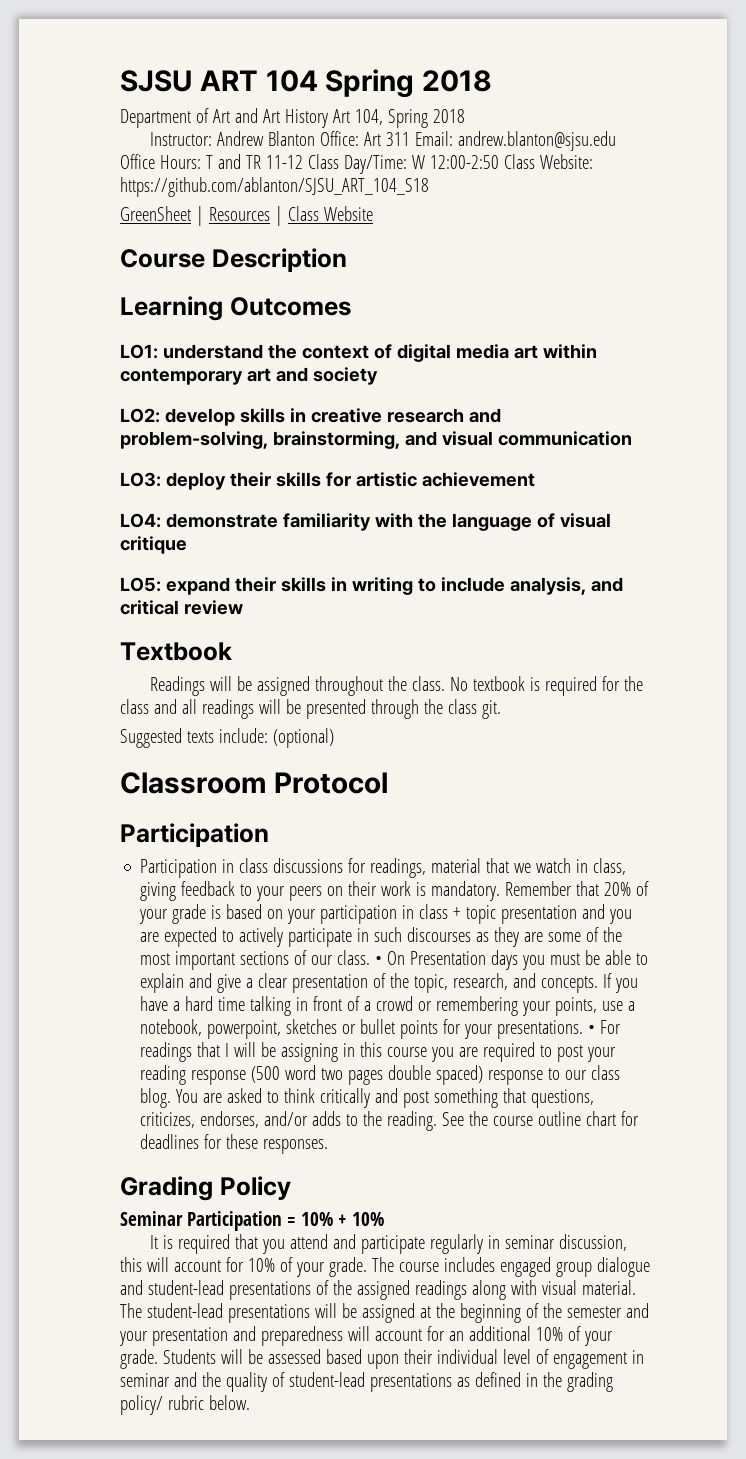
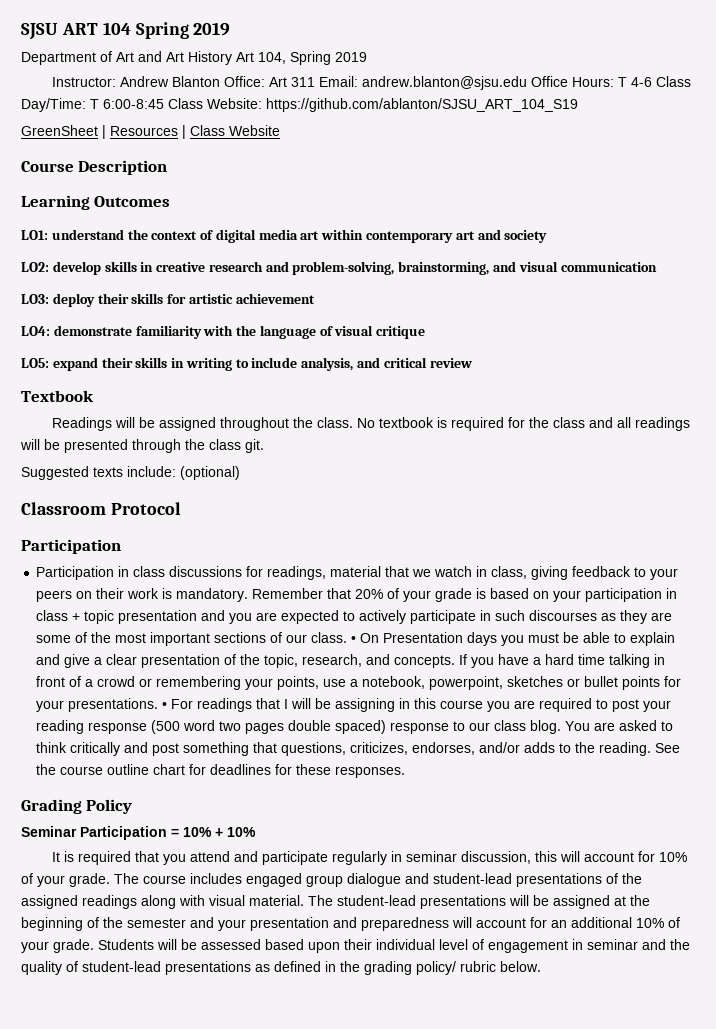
- SJSU ART 104 Spring 2018
+ SJSU ART 104 Spring 2019
- Department of Art and Art History Art 104, Spring 2018
+ Department of Art and Art History Art 104, Spring 2019
- Instructor: Andrew Blanton Office: Art 311 Email: andrew.blanton@sjsu.edu Office Hours: T and TR 11-12 Class Day/Time: W 12:00-2:50 Class Website: https://github.com/ablanton/SJSU_ART_104_S18
+ Instructor: Andrew Blanton Office: Art 311 Email: andrew.blanton@sjsu.edu Office Hours: T 4-6 Class Day/Time: T 6:00-8:45 Class Website: https://github.com/ablanton/SJSU_ART_104_S19

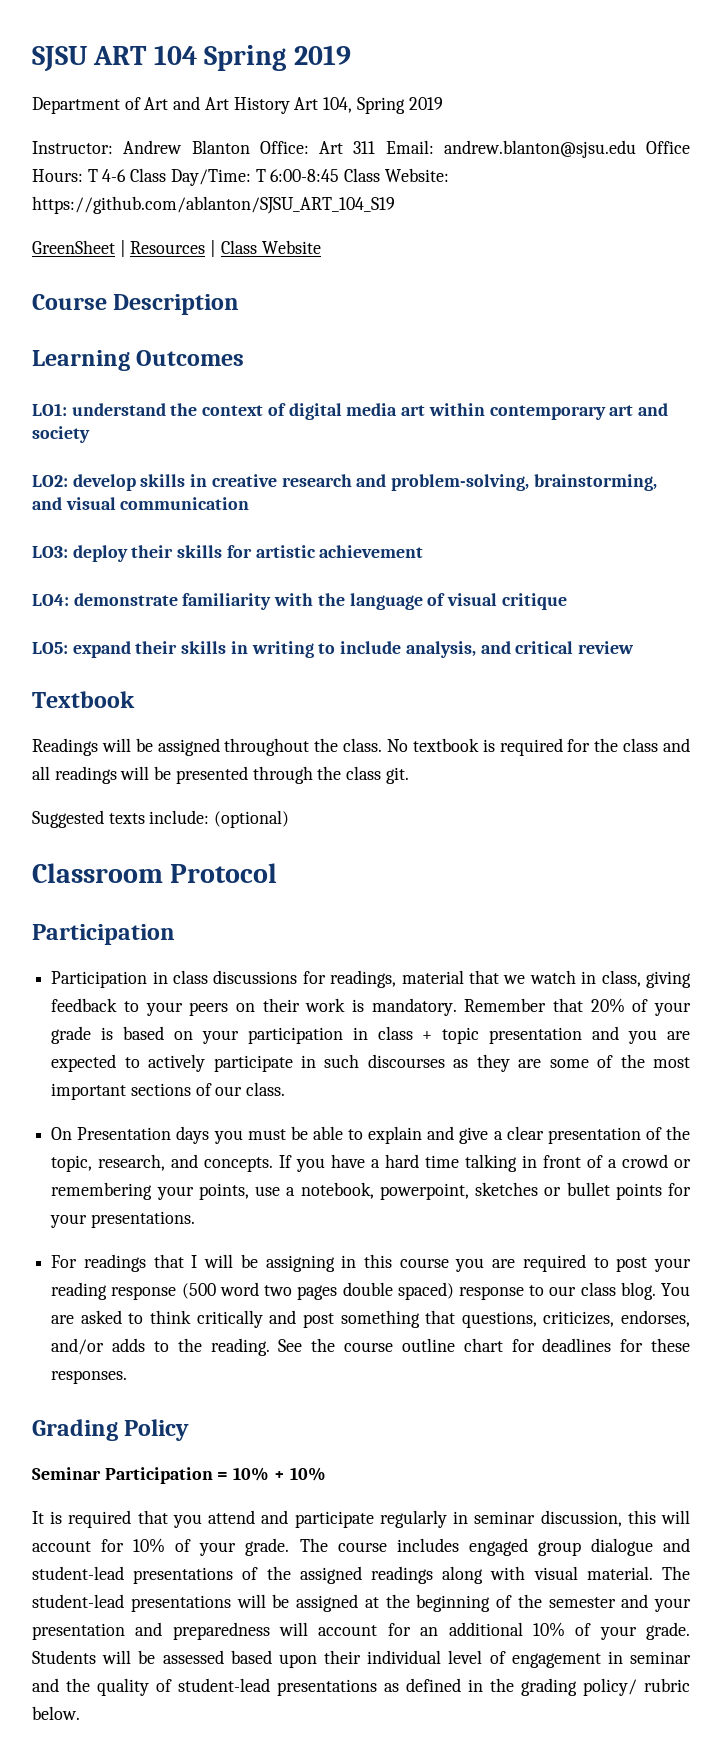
- Remember that 20% of your grade is based on your participation in class + topic presentation and you are expected to actively participate in such discourses as they are some of the most important sections of our class. • On Presentation days you must be able to explain and give a clear presentation of the topic, research, and concepts.
+ Remember that 20% of your grade is based on your participation in class + topic presentation and you are expected to actively participate in such discourses as they are some of the most important sections of our class.
+ On Presentation days you must be able to explain and give a clear presentation of the topic, research, and concepts.
- If you have a hard time talking in front of a crowd or remembering your points, use a notebook, powerpoint, sketches or bullet points for your presentations. • For readings that I will be assigning in this course you are required to post your reading response (500 word two pages double spaced) response to our class blog.
+ If you have a hard time talking in front of a crowd or remembering your points, use a notebook, powerpoint, sketches or bullet points for your presentations.
+ For readings that I will be assigning in this course you are required to post your reading response (500 word two pages double spaced) response to our class blog.

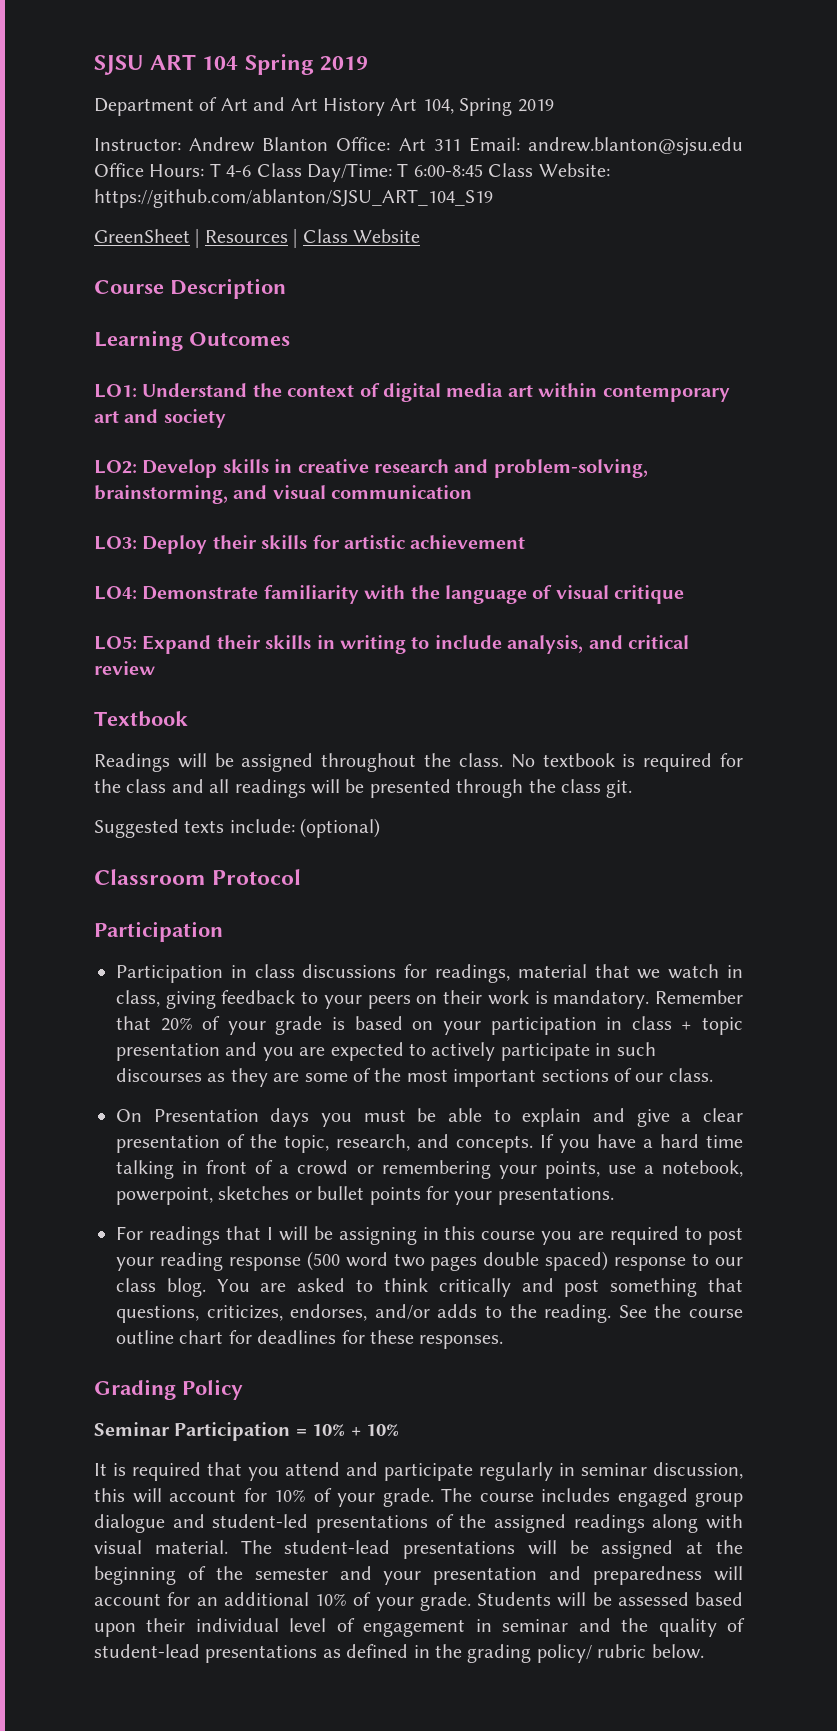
- LO1: understand the context of digital media art within contemporary art and society
+ LO1: Understand the context of digital media art within contemporary art and society
- LO2: develop skills in creative research and problem-solving, brainstorming, and visual communication
+ LO2: Develop skills in creative research and problem-solving, brainstorming, and visual communication
- LO3: deploy their skills for artistic achievement
+ LO3: Deploy their skills for artistic achievement
- LO4: demonstrate familiarity with the language of visual critique
+ LO4: Demonstrate familiarity with the language of visual critique
- LO5: expand their skills in writing to include analysis, and critical review
+ LO5: Expand their skills in writing to include analysis, and critical review
- The course includes engaged group dialogue and student-lead presentations of the assigned readings along with visual material.
+ The course includes engaged group dialogue and student-led presentations of the assigned readings along with visual material.

